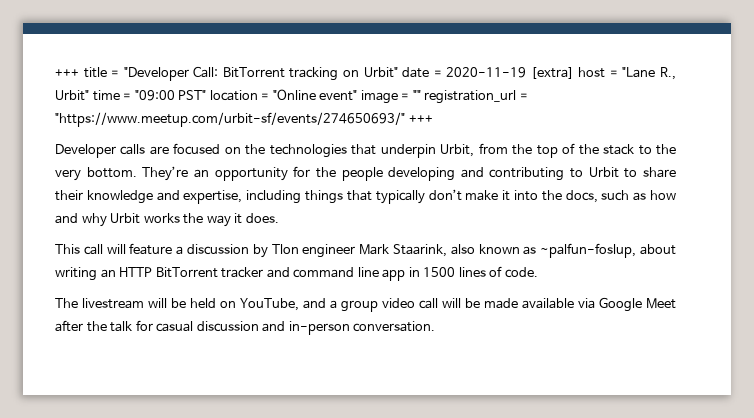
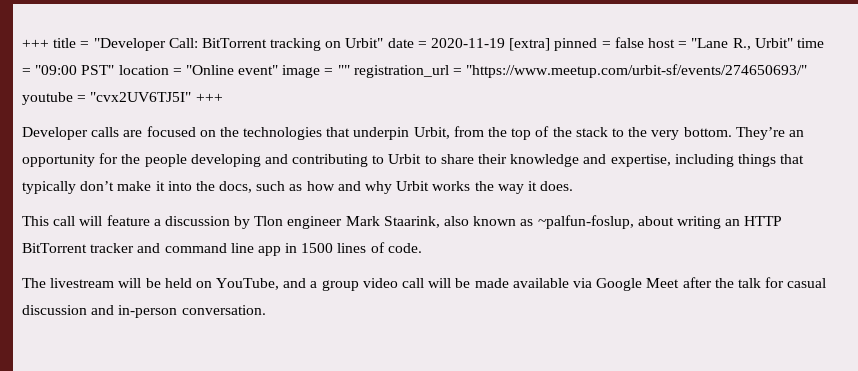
- +++ title = "Developer Call: BitTorrent tracking on Urbit" date = 2020-11-19 [extra] host = "Lane R., Urbit" time = "09:00 PST" location = "Online event" image = "" registration_url = "https://www.meetup.com/urbit-sf/events/274650693/" +++
+ +++ title = "Developer Call: BitTorrent tracking on Urbit" date = 2020-11-19 [extra] pinned = false host = "Lane R., Urbit" time = "09:00 PST" location = "Online event" image = "" registration_url = "https://www.meetup.com/urbit-sf/events/274650693/" youtube = "cvx2UV6TJ5I" +++

